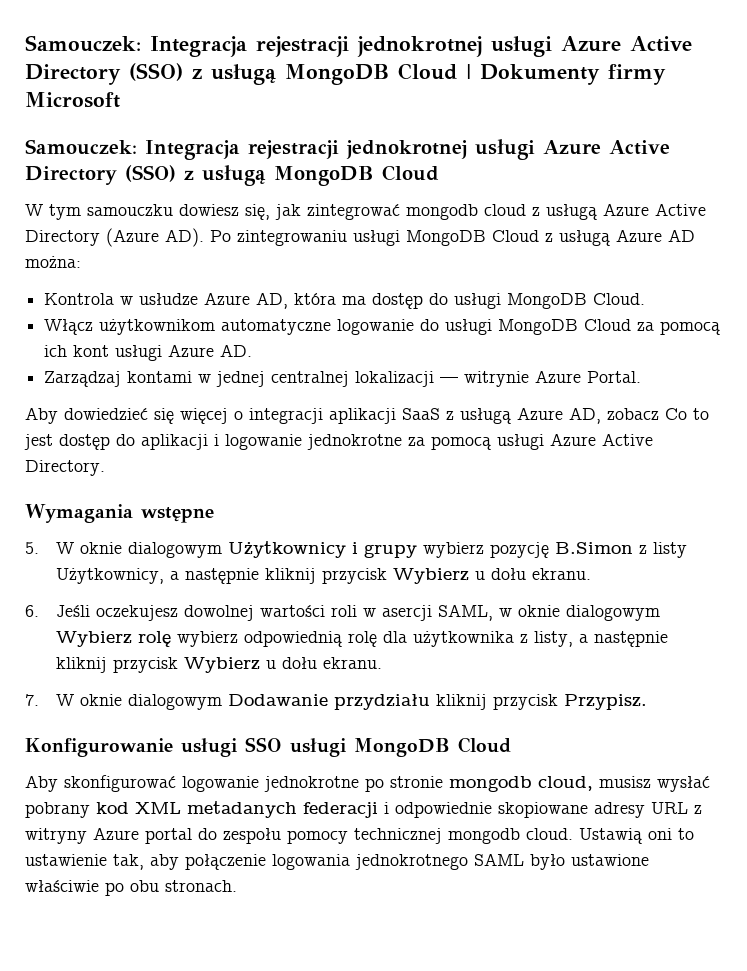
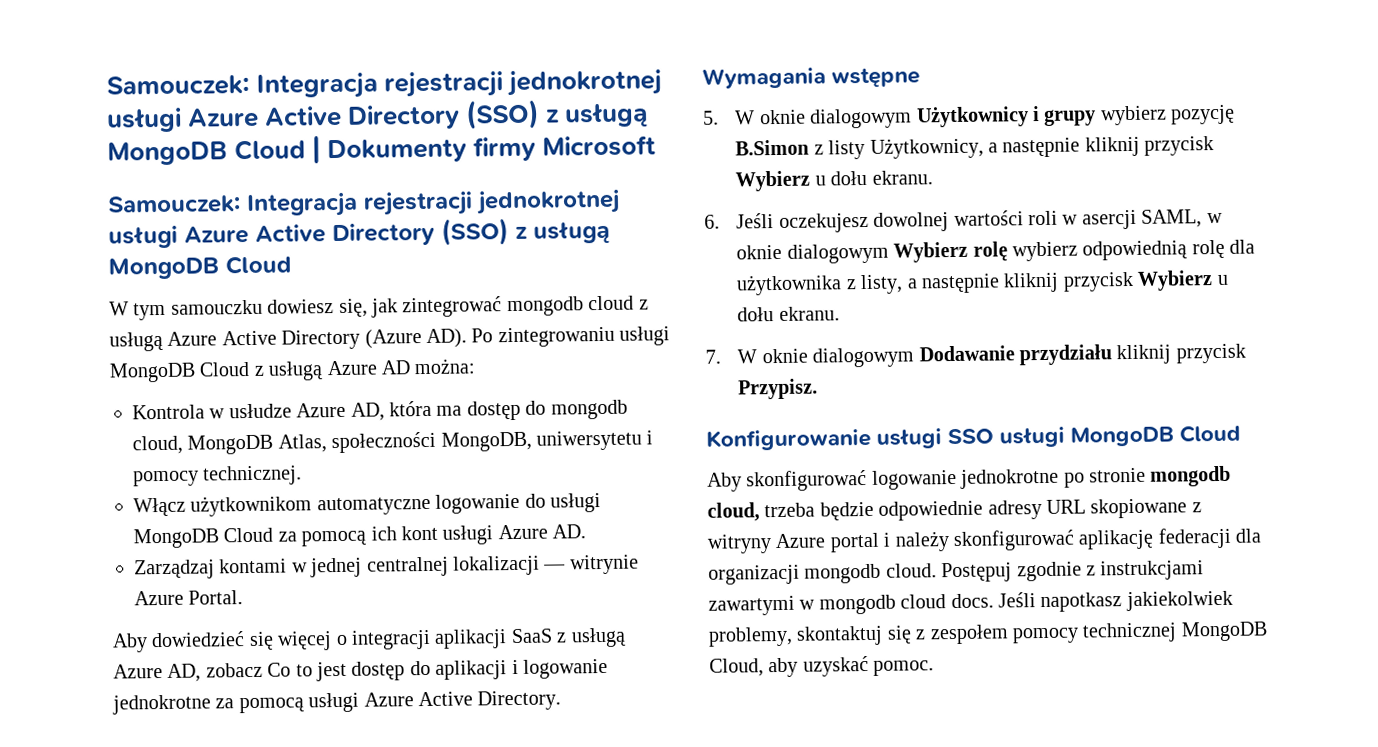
- Kontrola w usłudze Azure AD, która ma dostęp do usługi MongoDB Cloud.
+ Kontrola w usłudze Azure AD, która ma dostęp do mongodb cloud, MongoDB Atlas, społeczności MongoDB, uniwersytetu i pomocy technicznej.
- Aby skonfigurować logowanie jednokrotne po stronie mongodb cloud, musisz wysłać pobrany kod XML metadanych federacji i odpowiednie skopiowane adresy URL z witryny Azure portal do zespołu pomocy technicznej mongodb cloud. Ustawią oni to ustawienie tak, aby połączenie logowania jednokrotnego SAML było ustawione właściwie po obu stronach.
+ Aby skonfigurować logowanie jednokrotne po stronie mongodb cloud, trzeba będzie odpowiednie adresy URL skopiowane z witryny Azure portal i należy skonfigurować aplikację federacji dla organizacji mongodb cloud. Postępuj zgodnie z instrukcjami zawartymi w mongodb cloud docs. Jeśli napotkasz jakiekolwiek problemy, skontaktuj się z zespołem pomocy technicznej MongoDB Cloud, aby uzyskać pomoc.

